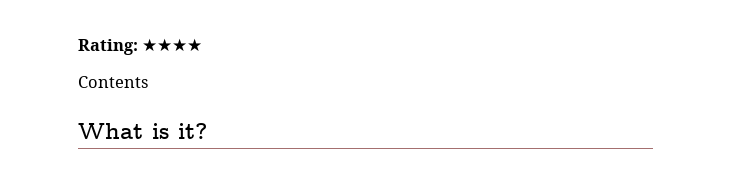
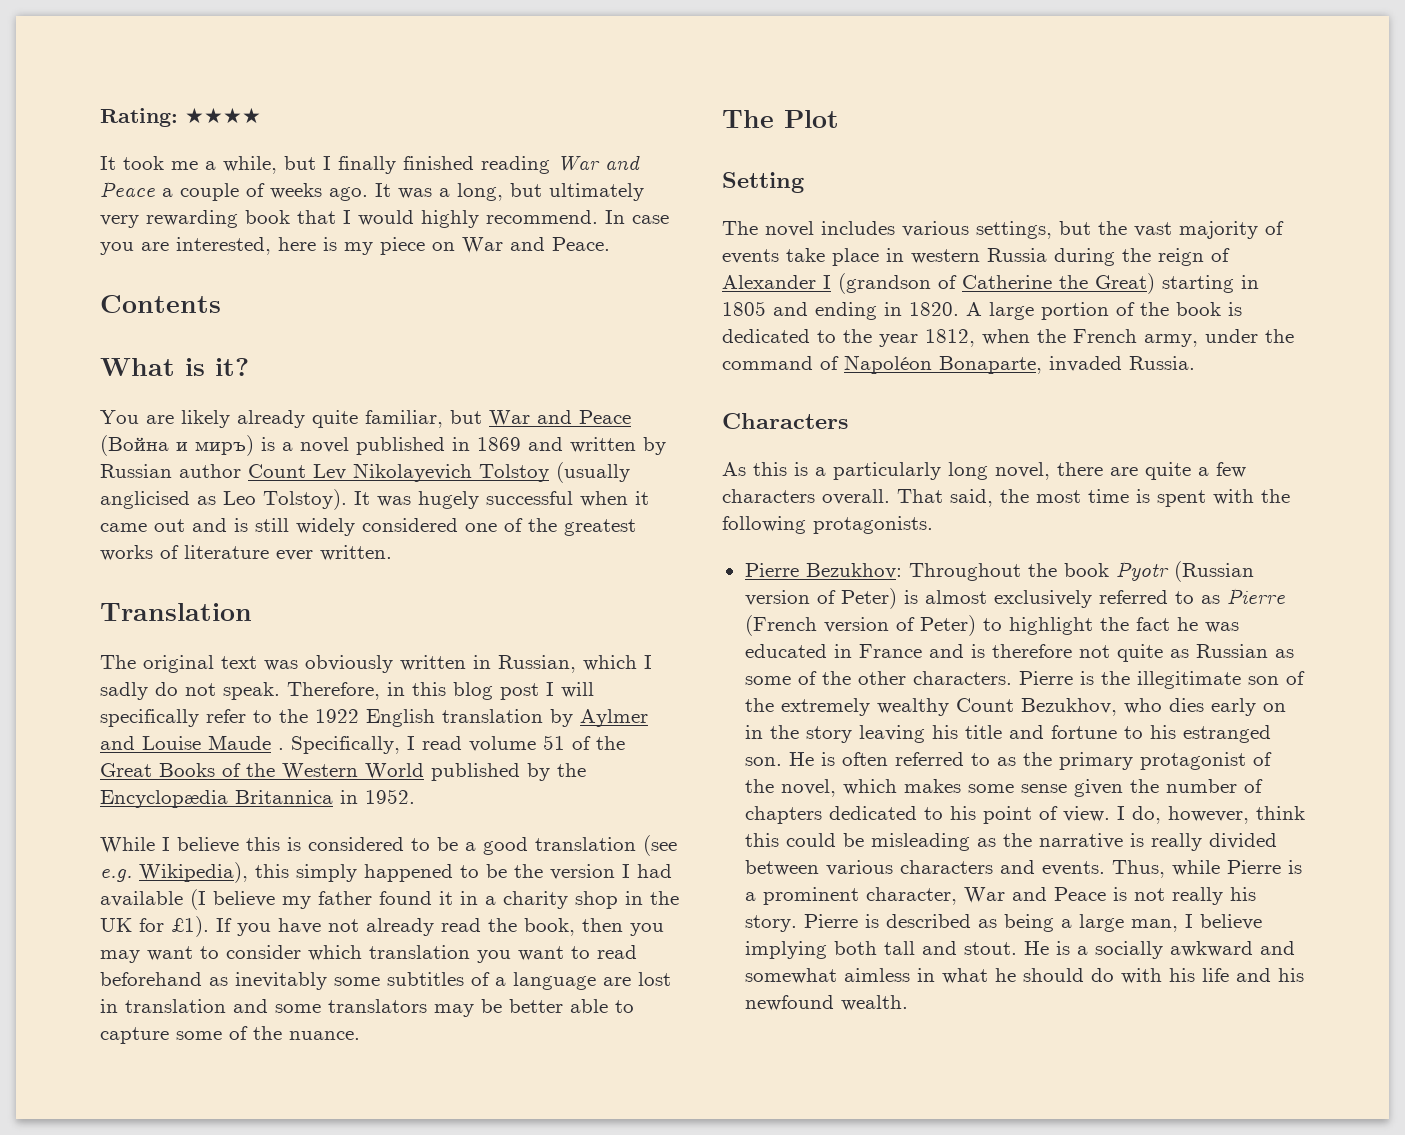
+ It took me a while, but I finally finished reading War and Peace a couple of weeks ago. It was a long, but ultimately very rewarding book that I would highly recommend. In case you are interested, here is my piece on War and Peace.
  Contents
  What is it?
+ You are likely already quite familiar, but War and Peace (Война и миръ) is a novel published in 1869 and written by Russian author Count Lev Nikolayevich Tolstoy (usually anglicised as Leo Tolstoy). It was hugely successful when it came out and is still widely considered one of the greatest works of literature ever written.
+ Translation
+ The original text was obviously written in Russian, which I sadly do not speak. Therefore, in this blog post I will specifically refer to the 1922 English translation by Aylmer and Louise Maude . Specifically, I read volume 51 of the Great Books of the Western World published by the Encyclopædia Britannica in 1952.
+ While I believe this is considered to be a good translation (see e.g. Wikipedia), this simply happened to be the version I had available (I believe my father found it in a charity shop in the UK for £1). If you have not already read the book, then you may want to consider which translation you want to read beforehand as inevitably some subtitles of a language are lost in translation and some translators may be better able to capture some of the nuance.
+ The Plot
+ Setting
+ The novel includes various settings, but the vast majority of events take place in western Russia during the reign of Alexander I (grandson of Catherine the Great) starting in 1805 and ending in 1820. A large portion of the book is dedicated to the year 1812, when the French army, under the command of Napoléon Bonaparte, invaded Russia.
+ Characters
+ As this is a particularly long novel, there are quite a few characters overall. That said, the most time is spent with the following protagonists.
+ Pierre Bezukhov: Throughout the book Pyotr (Russian version of Peter) is almost exclusively referred to as Pierre (French version of Peter) to highlight the fact he was educated in France and is therefore not quite as Russian as some of the other characters. Pierre is the illegitimate son of the extremely wealthy Count Bezukhov, who dies early on in the story leaving his title and fortune to his estranged son. He is often referred to as the primary protagonist of the novel, which makes some sense given the number of chapters dedicated to his point of view. I do, however, think this could be misleading as the narrative is really divided between various characters and events. Thus, while Pierre is a prominent character, War and Peace is not really his story. Pierre is described as being a large man, I believe implying both tall and stout. He is a socially awkward and somewhat aimless in what he should do with his life and his newfound wealth.

